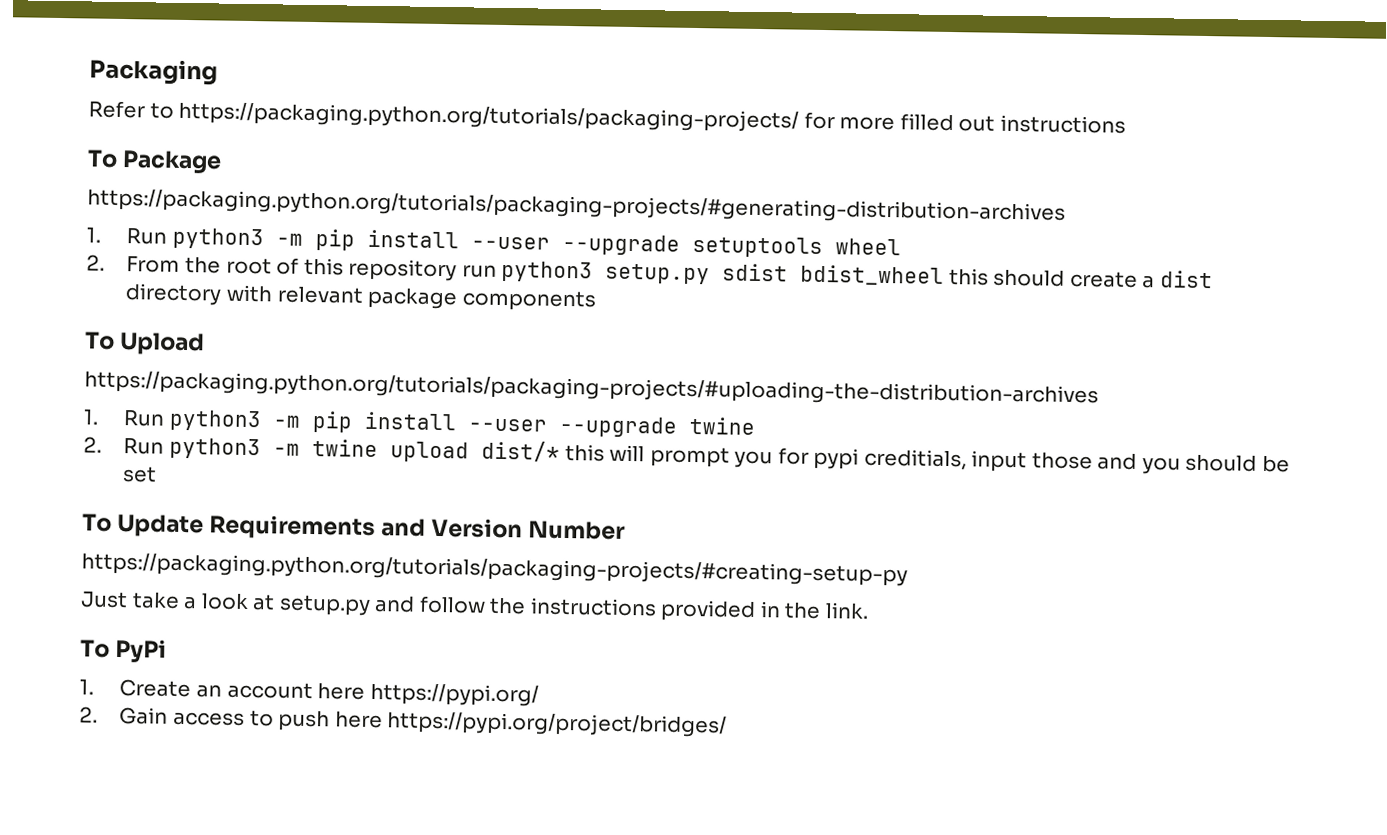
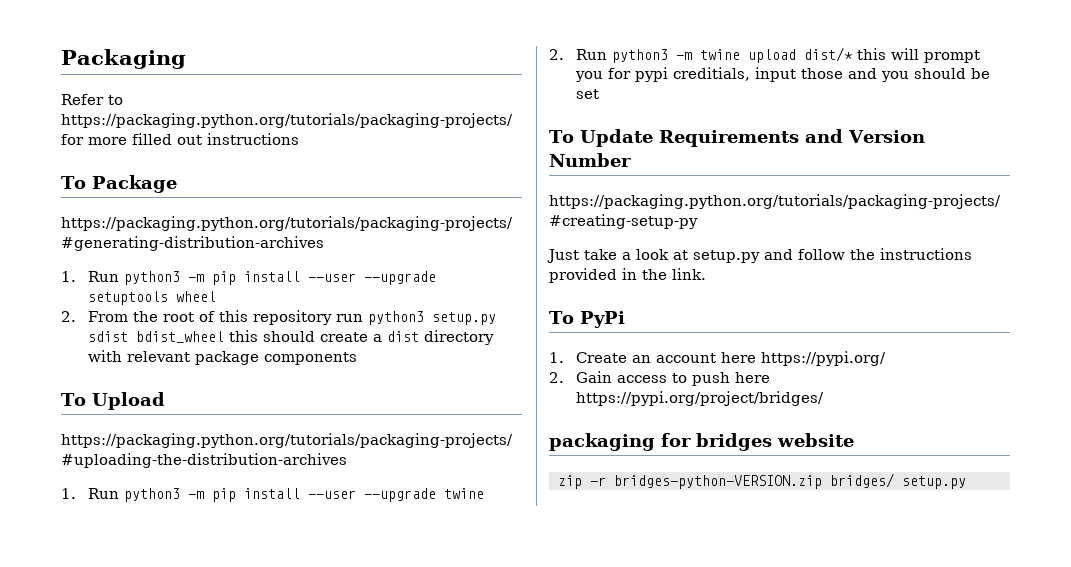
+ packaging for bridges website
+ zip -r bridges-python-VERSION.zip bridges/ setup.py

